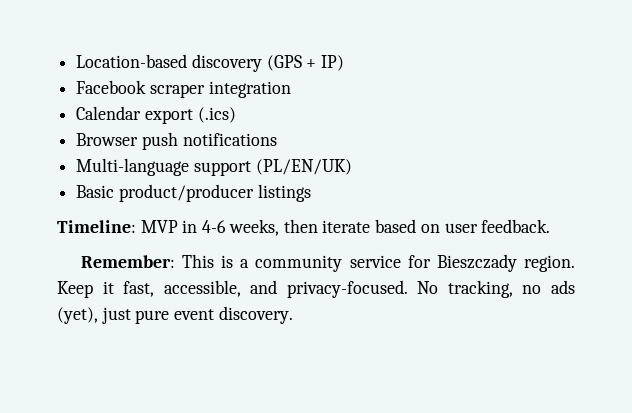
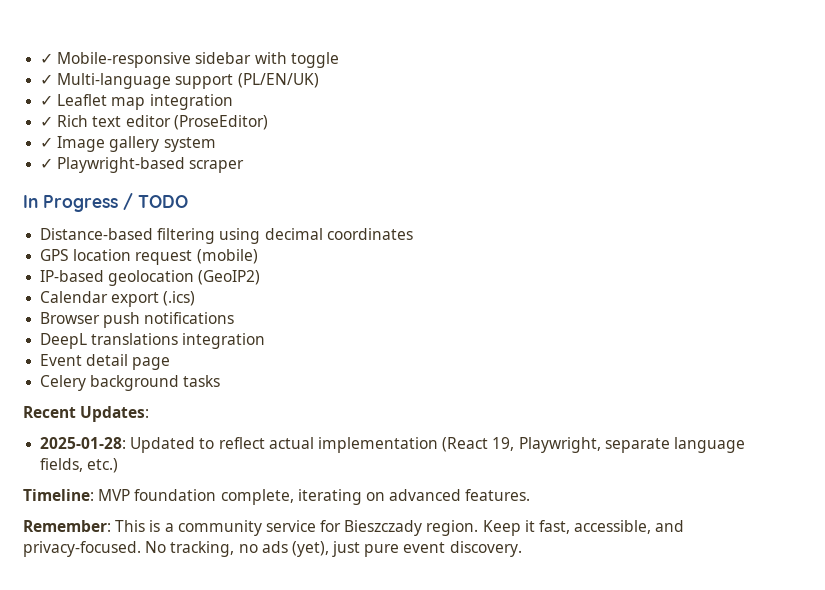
- Location-based discovery (GPS + IP)
- Facebook scraper integration
+ ✓ Mobile-responsive sidebar with toggle
+ ✓ Multi-language support (PL/EN/UK)
+ ✓ Leaflet map integration
+ ✓ Rich text editor (ProseEditor)
+ ✓ Image gallery system
+ ✓ Playwright-based scraper
+ In Progress / TODO
+ Distance-based filtering using decimal coordinates
+ GPS location request (mobile)
+ IP-based geolocation (GeoIP2)
- Multi-language support (PL/EN/UK)
- Basic product/producer listings
- Timeline: MVP in 4-6 weeks, then iterate based on user feedback.
+ DeepL translations integration
+ Event detail page
+ Celery background tasks
+ Recent Updates:
+ 2025-01-28: Updated to reflect actual implementation (React 19, Playwright, separate language fields, etc.)
+ Timeline: MVP foundation complete, iterating on advanced features.

